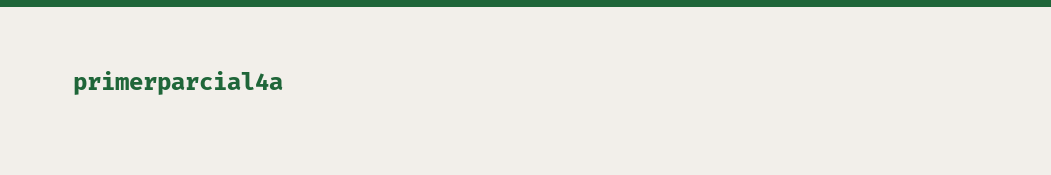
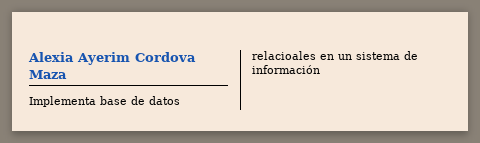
- primerparcial4a
+ Alexia Ayerim Cordova Maza
+ Implementa base de datos relacioales en un sistema de información

